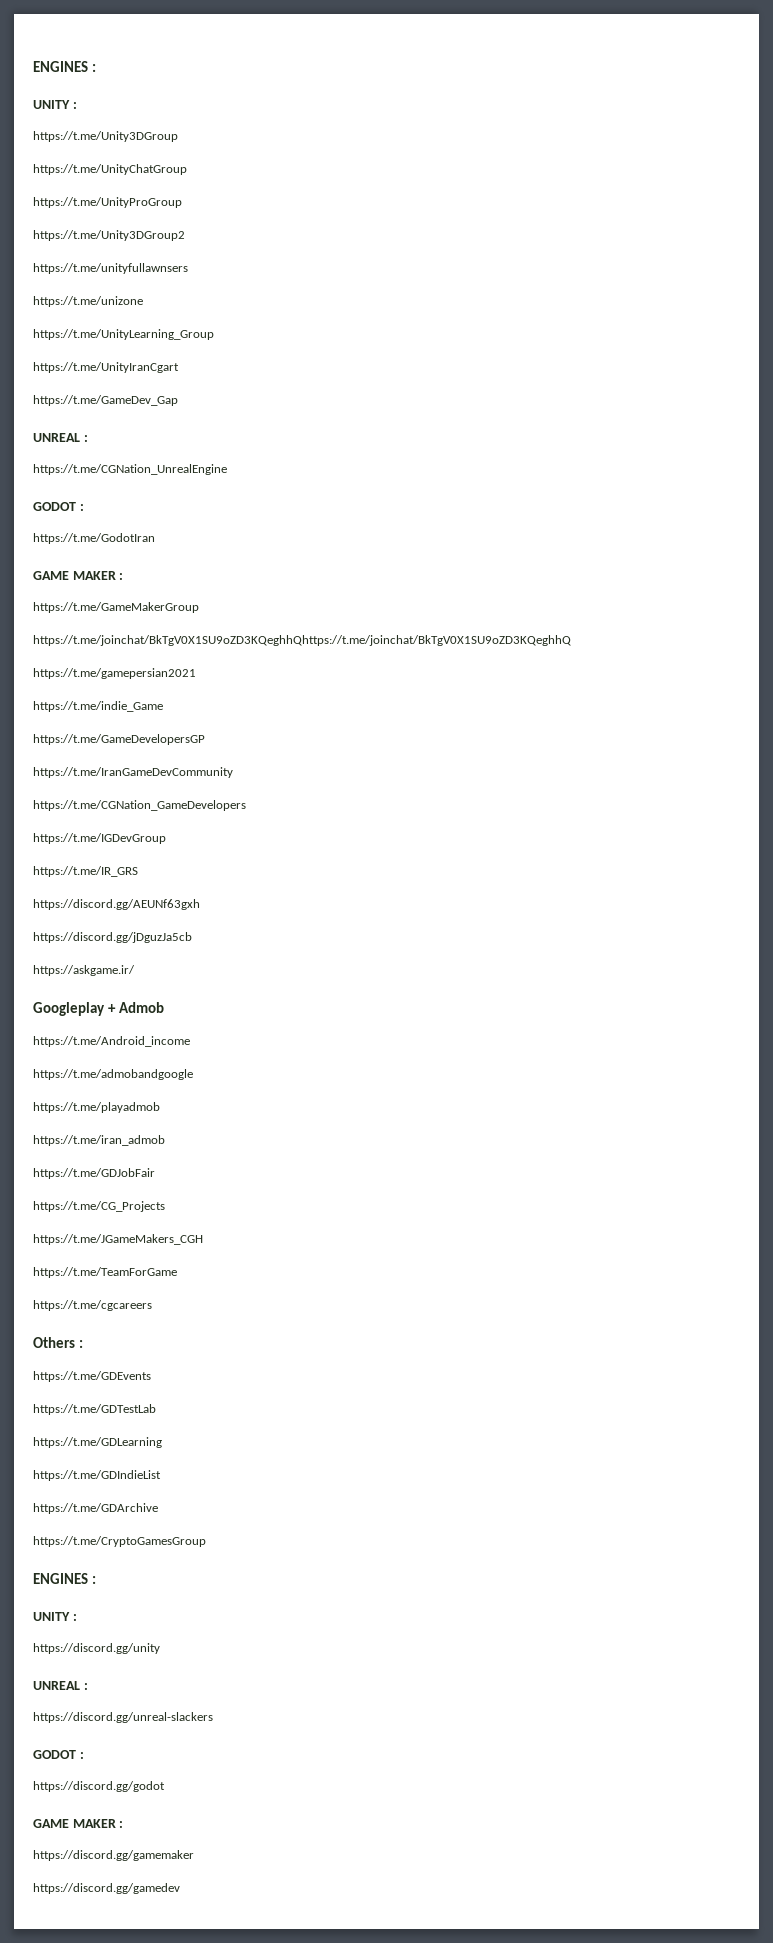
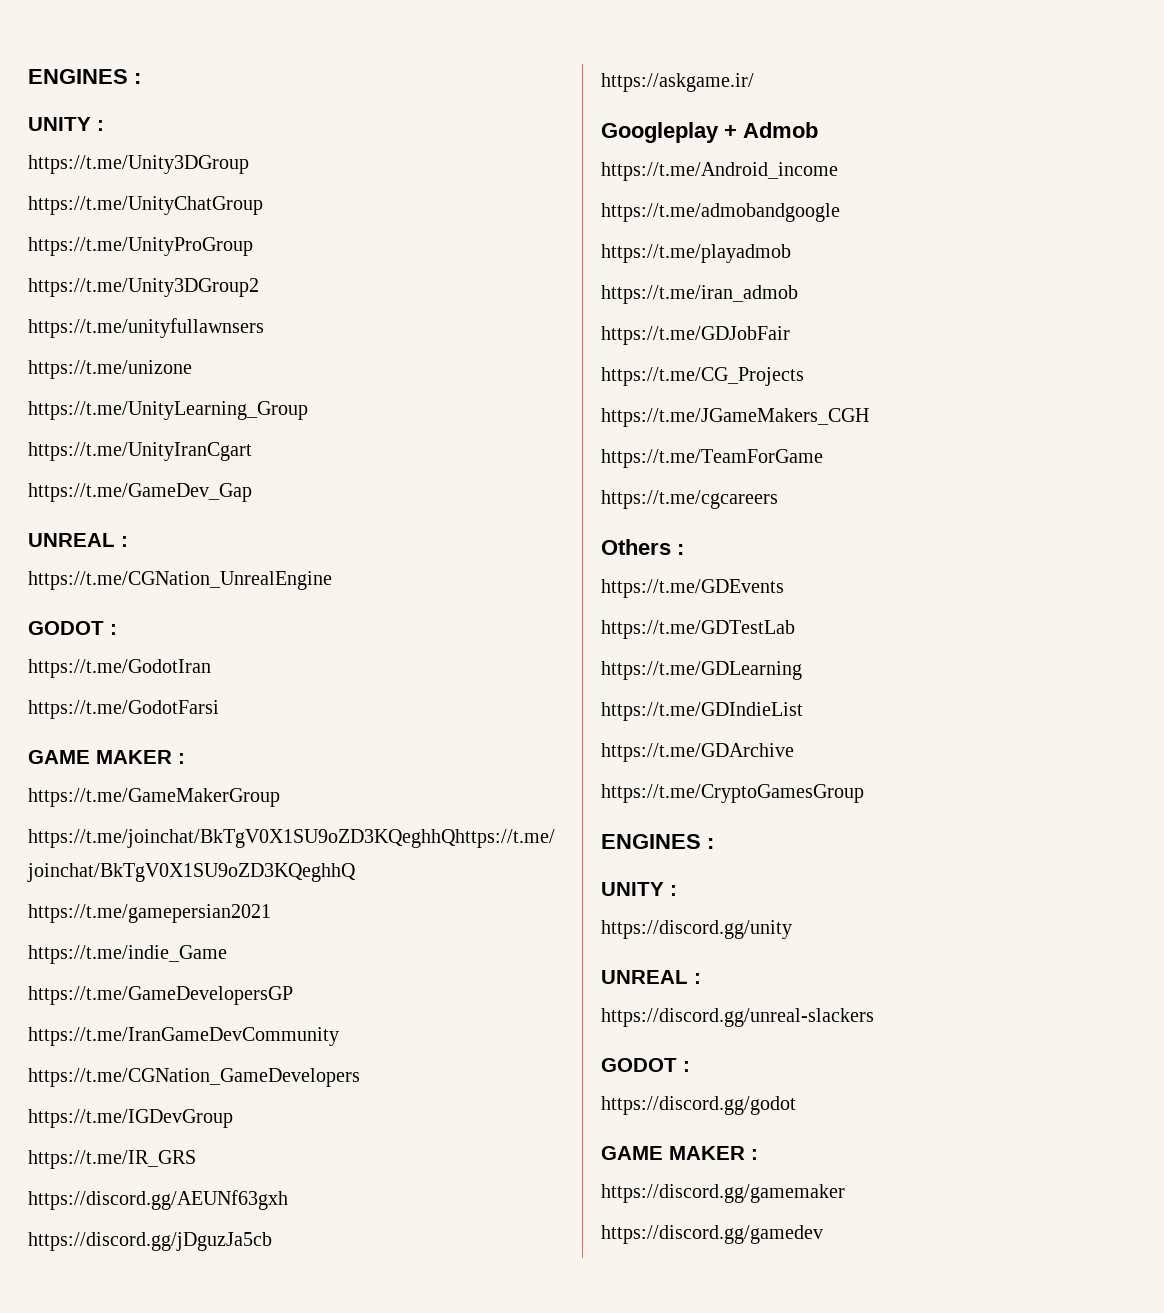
+ https://t.me/GodotFarsi

